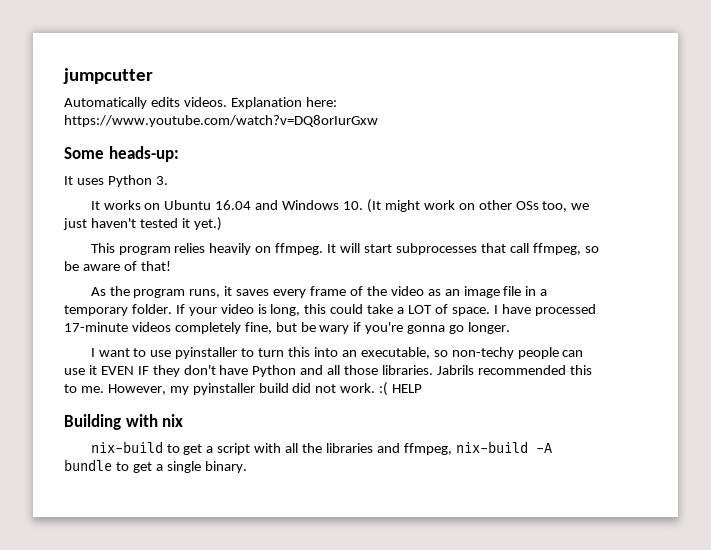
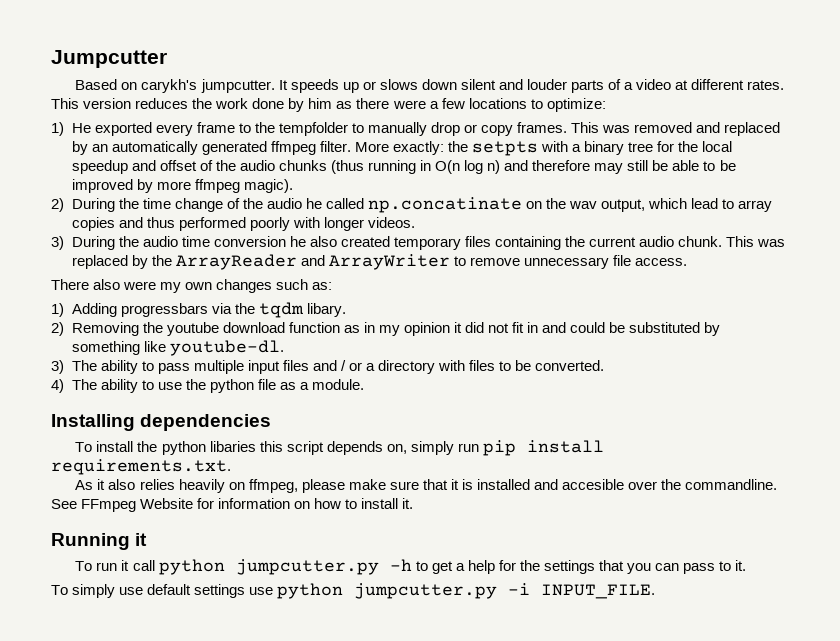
- jumpcutter
- Automatically edits videos. Explanation here: https://www.youtube.com/watch?v=DQ8orIurGxw
- Some heads-up:
- It uses Python 3.
- It works on Ubuntu 16.04 and Windows 10. (It might work on other OSs too, we just haven't tested it yet.)
- This program relies heavily on ffmpeg. It will start subprocesses that call ffmpeg, so be aware of that!
- As the program runs, it saves every frame of the video as an image file in a temporary folder. If your video is long, this could take a LOT of space. I have processed 17-minute videos completely fine, but be wary if you're gonna go longer.
- I want to use pyinstaller to turn this into an executable, so non-techy people can use it EVEN IF they don't have Python and all those libraries. Jabrils recommended this to me. However, my pyinstaller build did not work. :( HELP
- Building with nix
- nix-build to get a script with all the libraries and ffmpeg, nix-build -A bundle to get a single binary.
+ Jumpcutter
+ Based on carykh's jumpcutter. It speeds up or slows down silent and louder parts of a video at different rates. This version reduces the work done by him as there were a few locations to optimize:
+ 1) He exported every frame to the tempfolder to manually drop or copy frames. This was removed and replaced by an automatically generated ffmpeg filter. More exactly: the setpts with a binary tree for the local speedup and offset of the audio chunks (thus running in O(n log n) and therefore may still be able to be improved by more ffmpeg magic).
+ 2) During the time change of the audio he called np.concatinate on the wav output, which lead to array copies and thus performed poorly with longer videos.
+ 3) During the audio time conversion he also created temporary files containing the current audio chunk. This was replaced by the ArrayReader and ArrayWriter to remove unnecessary file access.
+ There also were my own changes such as:
+ 1) Adding progressbars via the tqdm libary.
+ 2) Removing the youtube download function as in my opinion it did not fit in and could be substituted by something like youtube-dl.
+ 3) The ability to pass multiple input files and / or a directory with files to be converted.
+ 4) The ability to use the python file as a module.
+ Installing dependencies
+ To install the python libaries this script depends on, simply run pip install requirements.txt.
+ As it also relies heavily on ffmpeg, please make sure that it is installed and accesible over the commandline. See FFmpeg Website for information on how to install it.
+ Running it
+ To run it call python jumpcutter.py -h to get a help for the settings that you can pass to it.
+ To simply use default settings use python jumpcutter.py -i INPUT_FILE.

